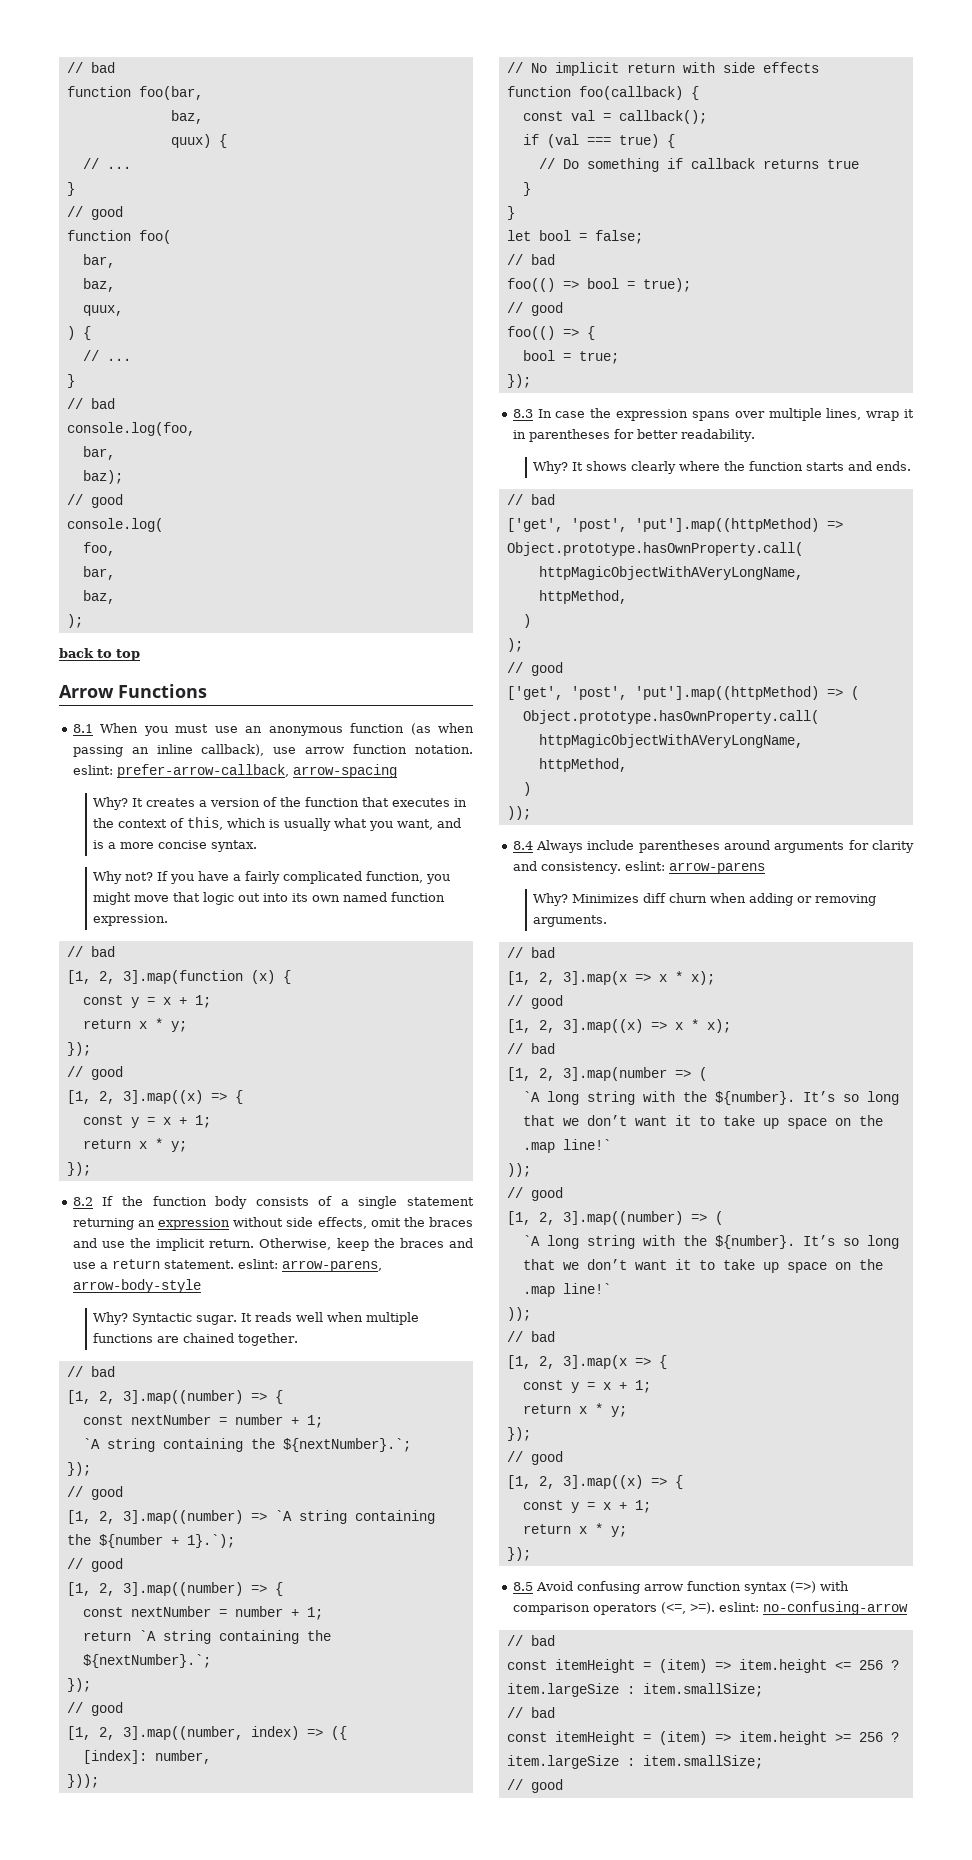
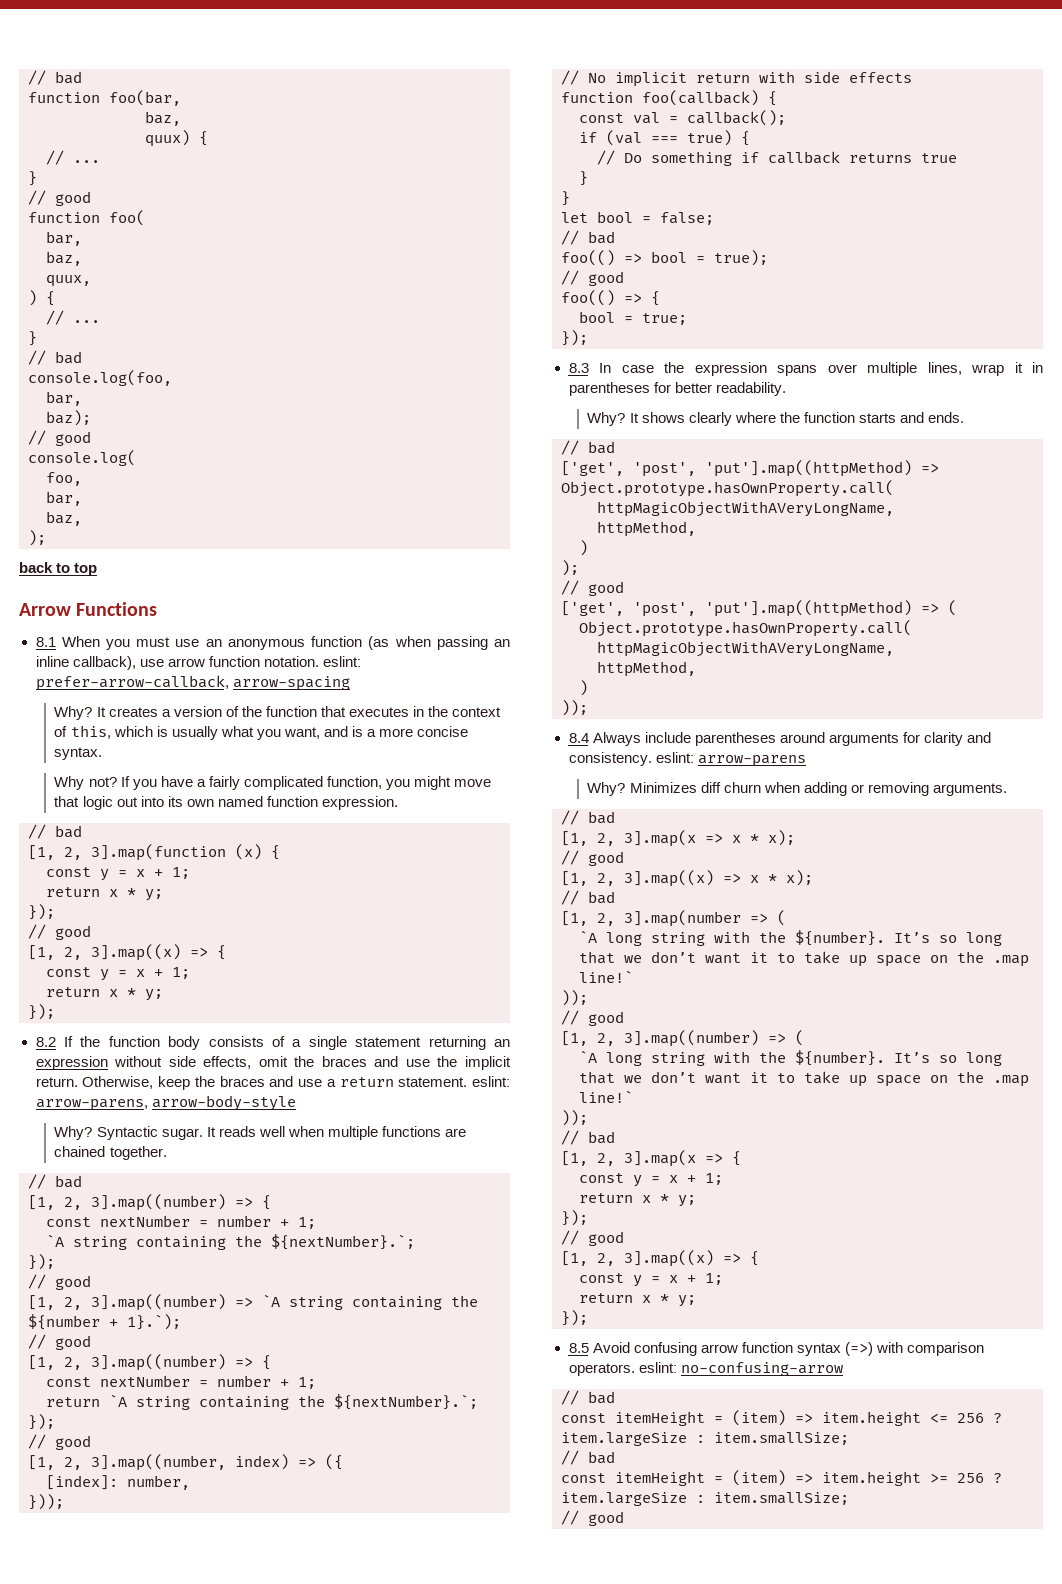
- 8.5 Avoid confusing arrow function syntax (=>) with comparison operators (<=, >=). eslint: no-confusing-arrow
+ 8.5 Avoid confusing arrow function syntax (=>) with comparison operators. eslint: no-confusing-arrow

